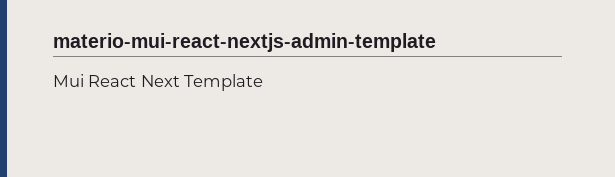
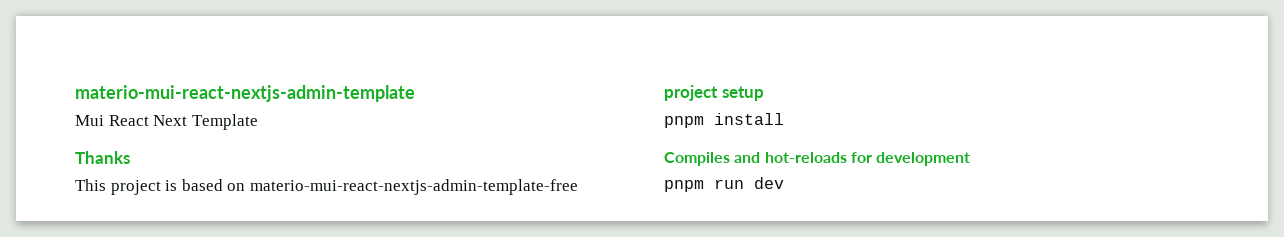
+ Thanks
+ This project is based on materio-mui-react-nextjs-admin-template-free
+ project setup
+ pnpm install
+ Compiles and hot-reloads for development
+ pnpm run dev

